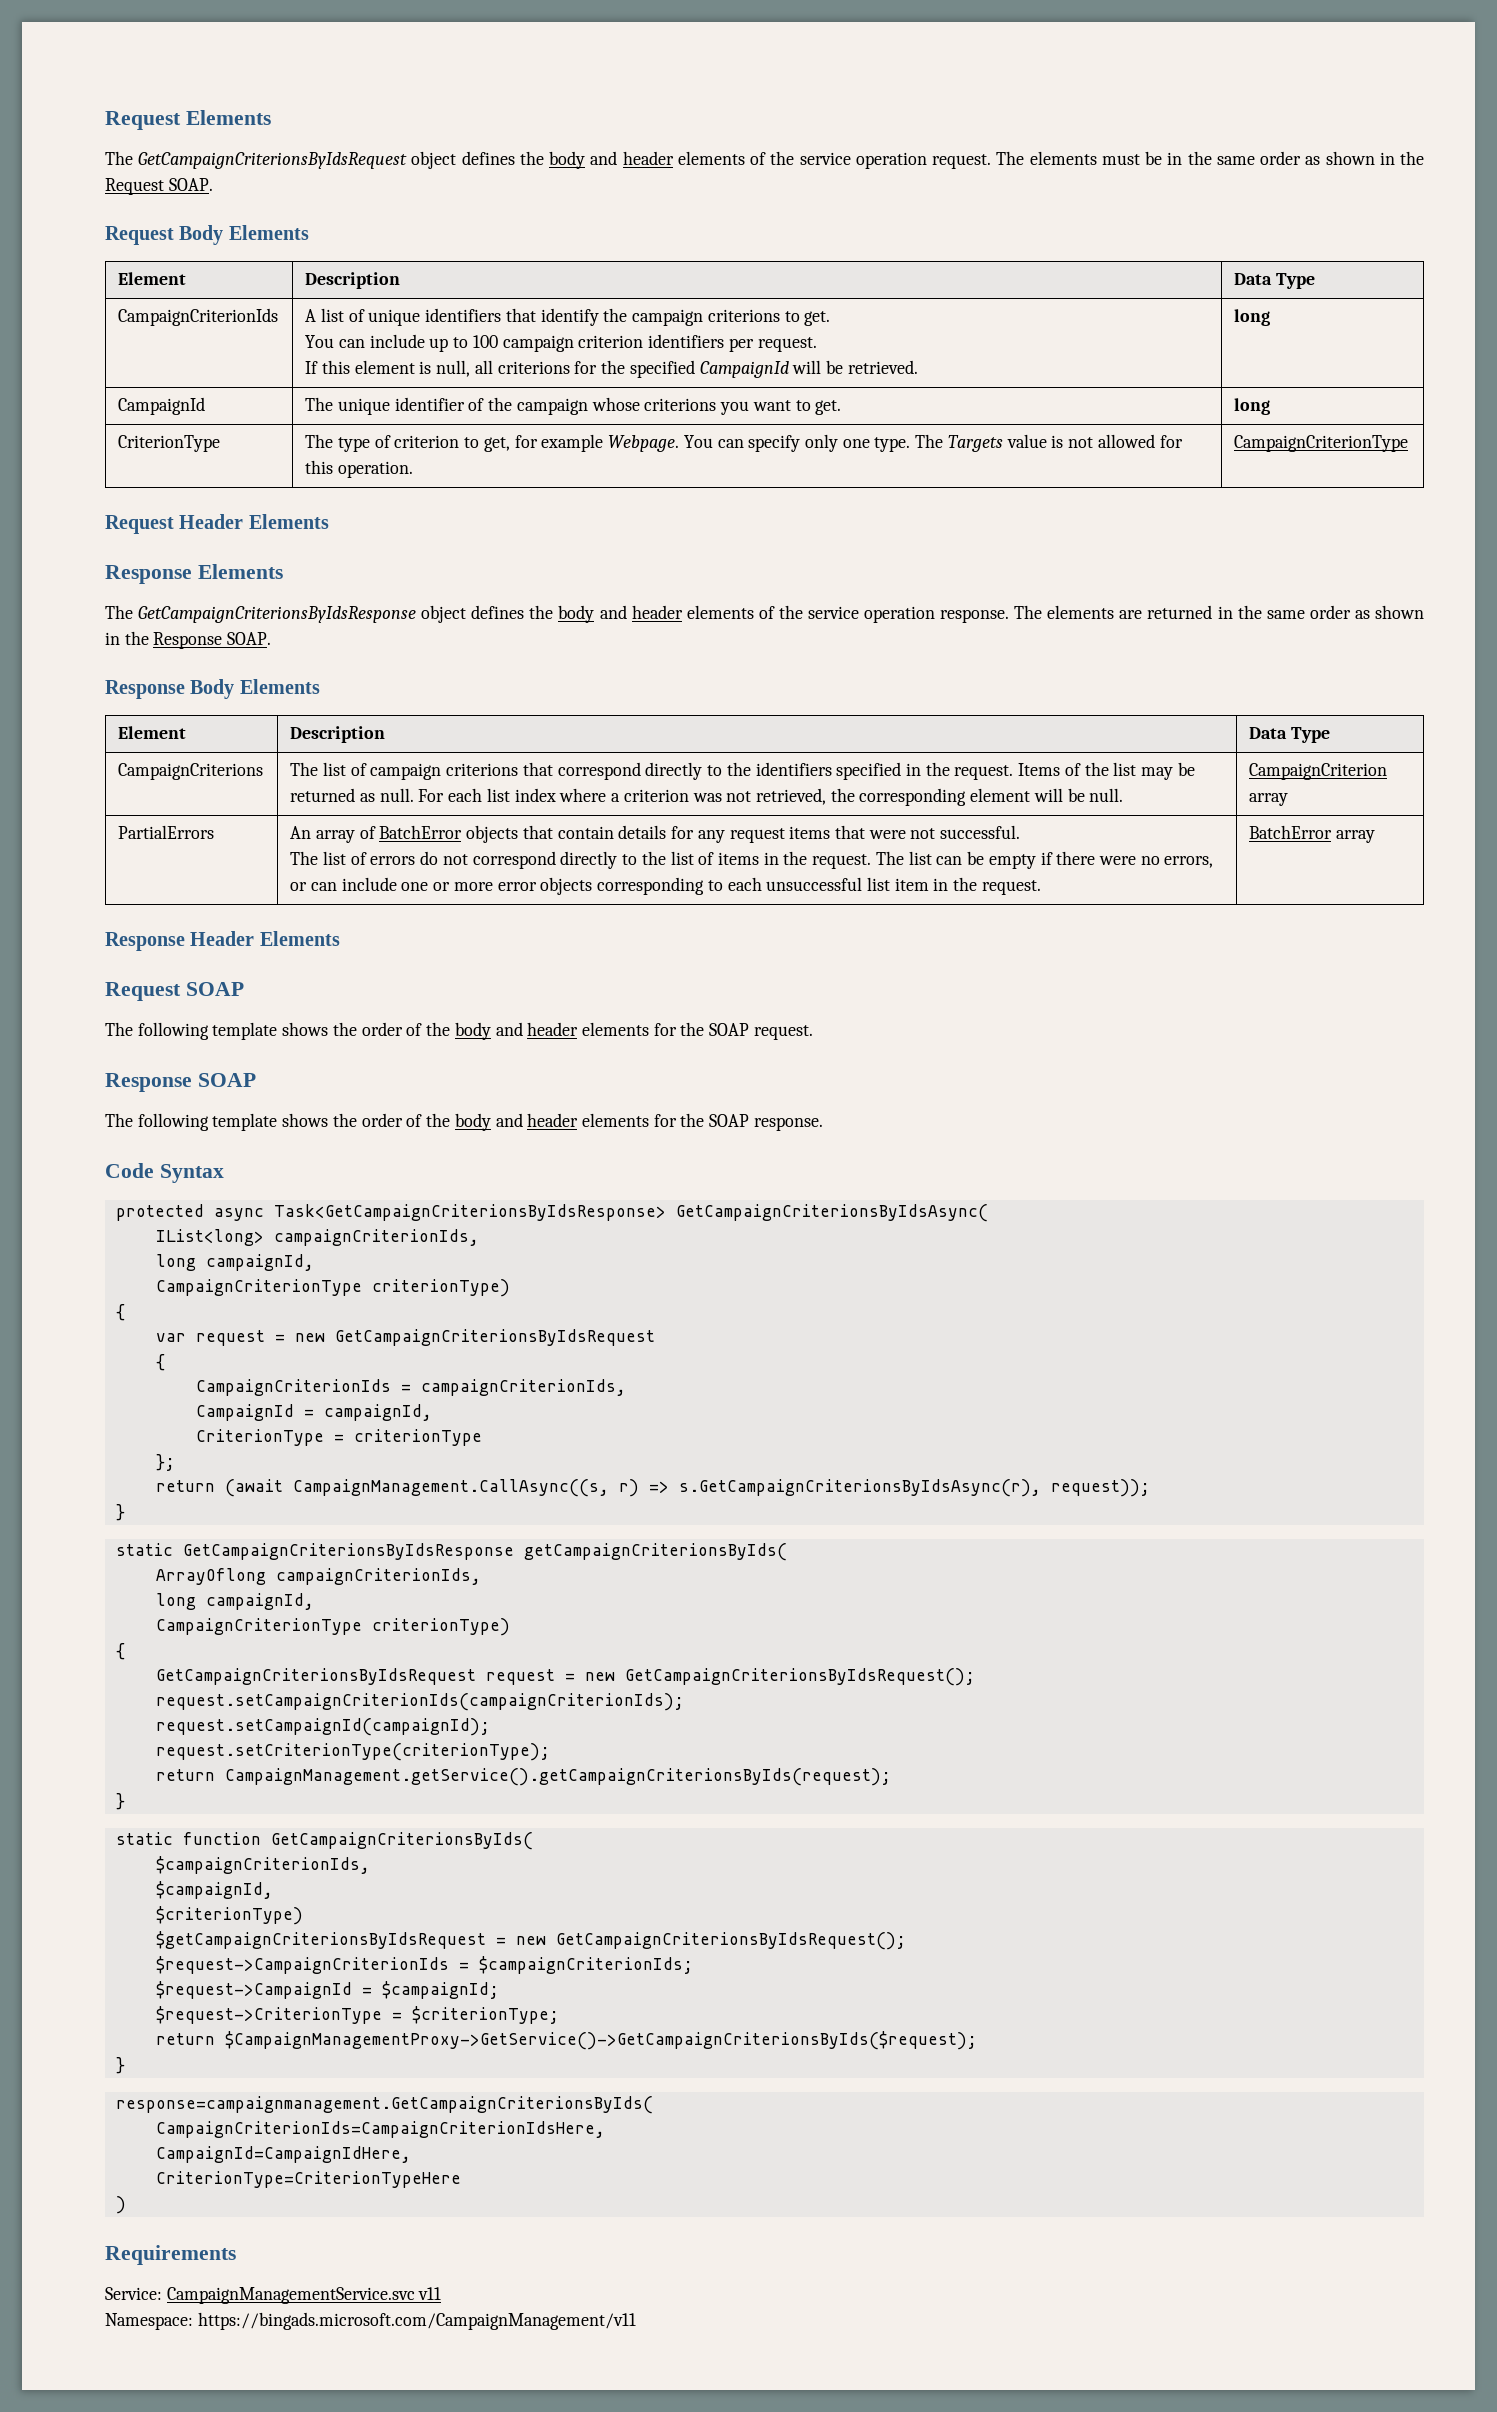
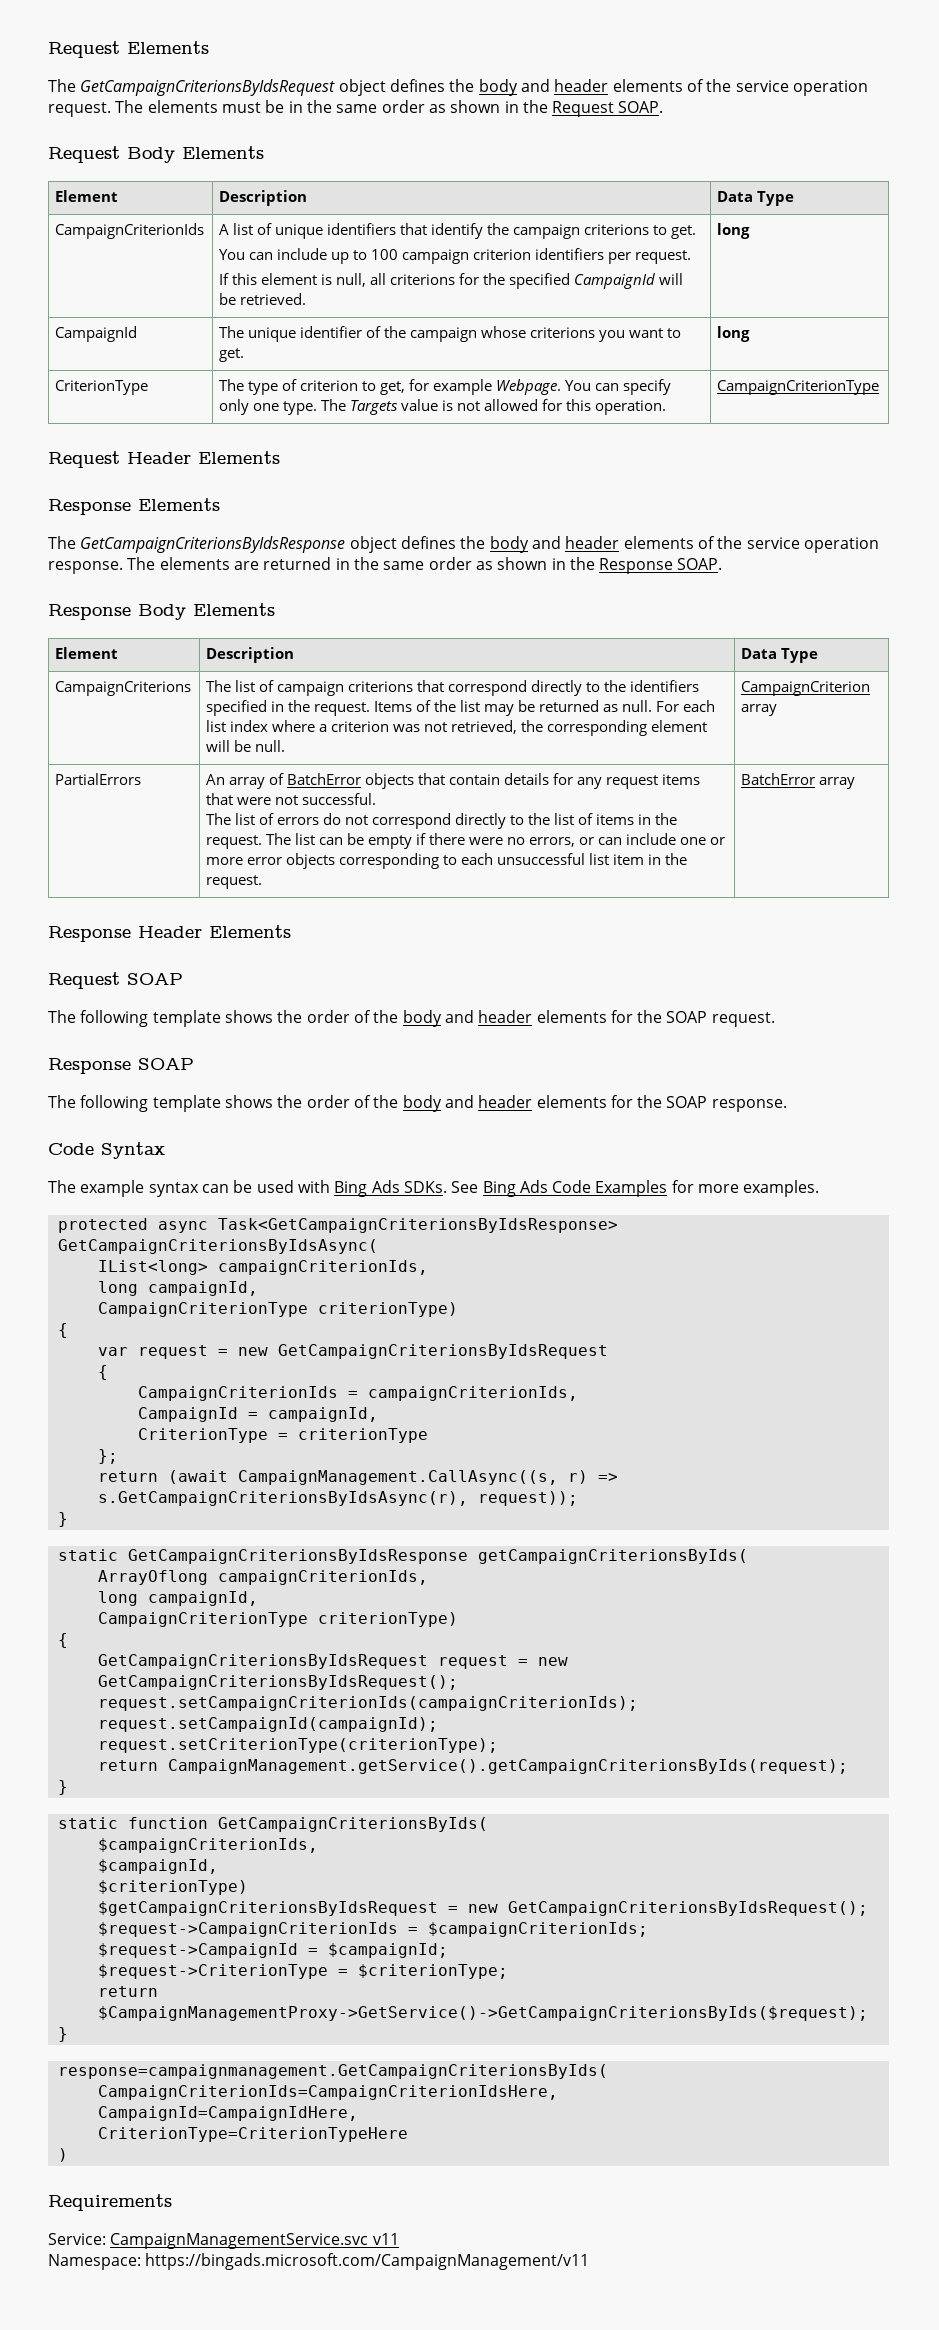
+ The example syntax can be used with Bing Ads SDKs. See Bing Ads Code Examples for more examples.

